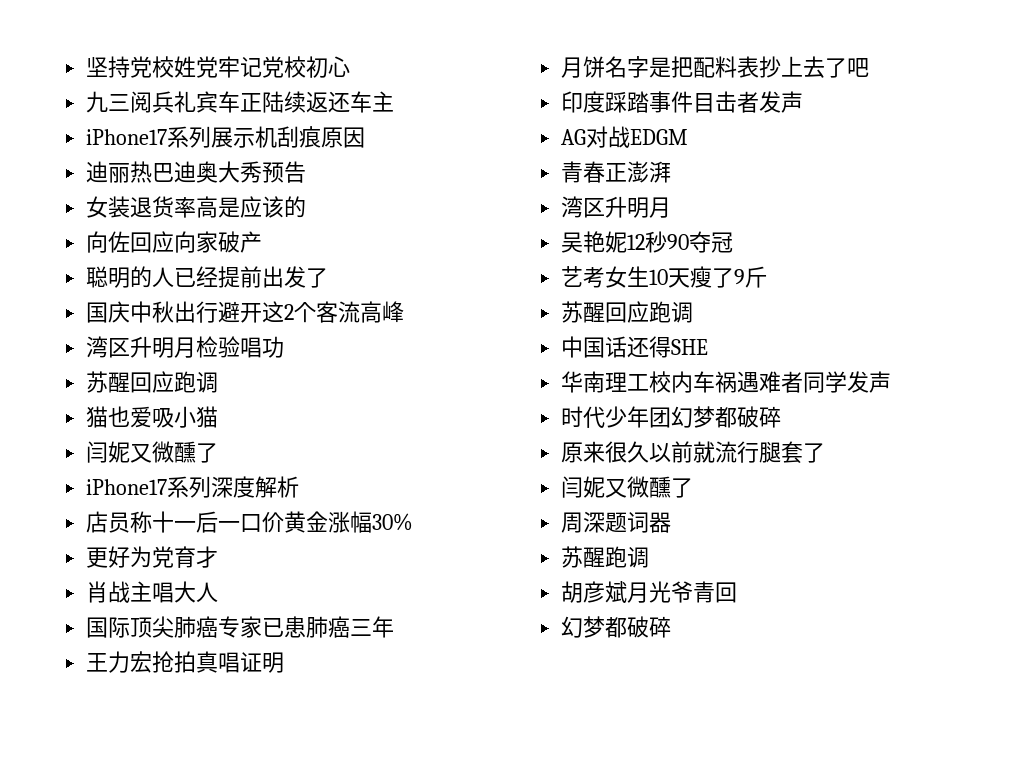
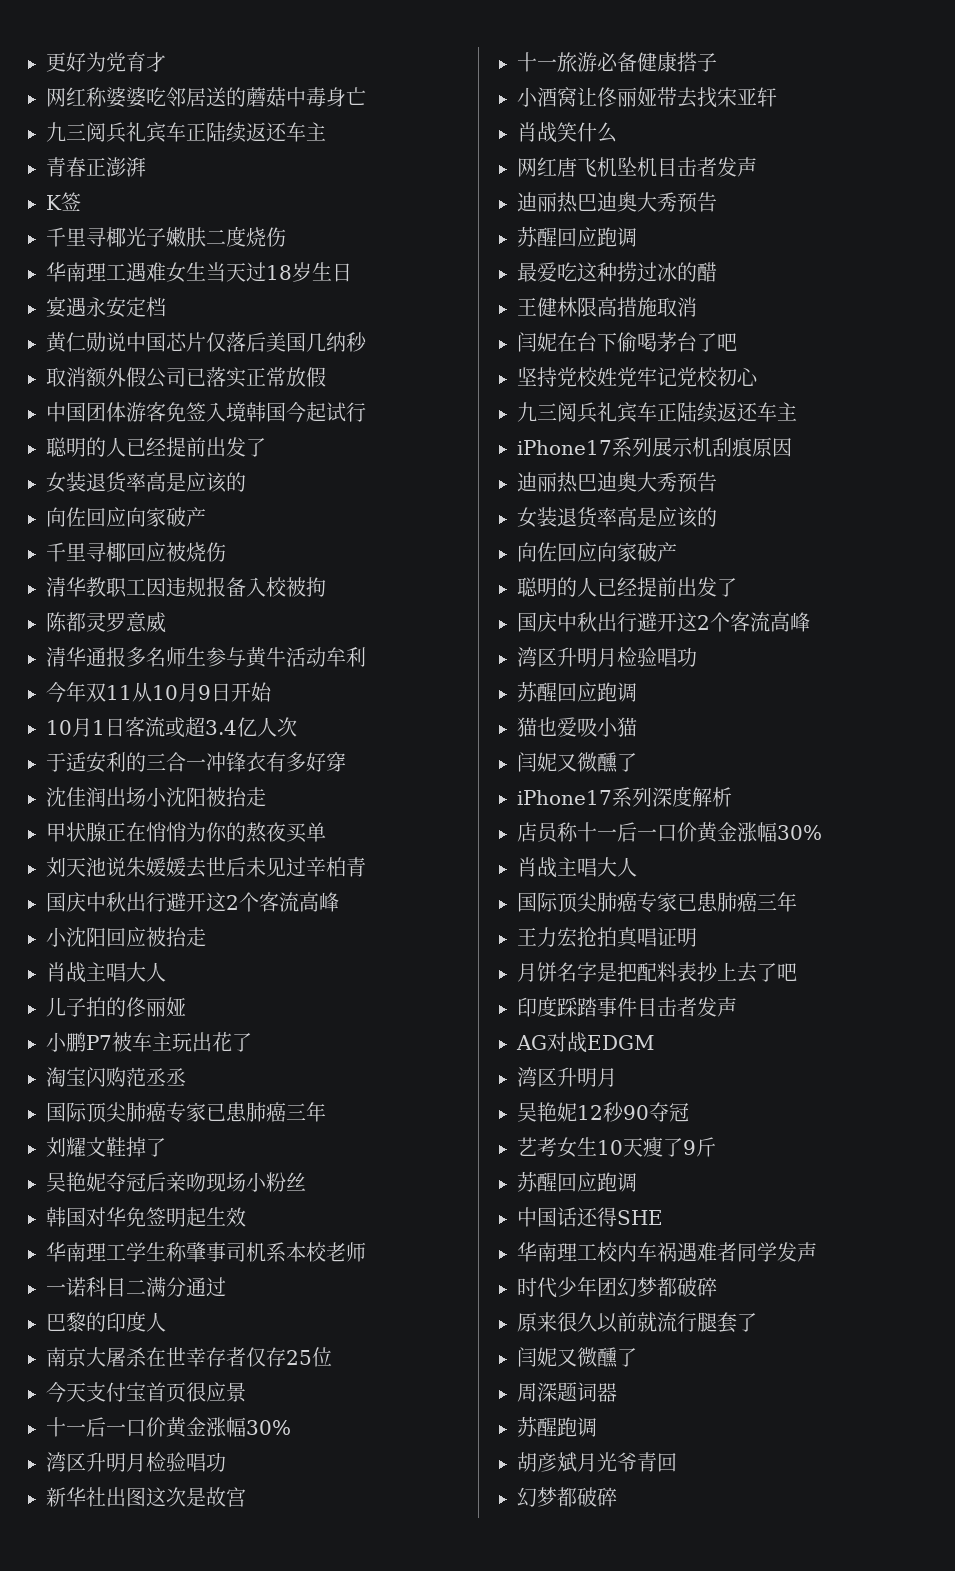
+ 更好为党育才
+ 网红称婆婆吃邻居送的蘑菇中毒身亡
+ 九三阅兵礼宾车正陆续返还车主
+ 青春正澎湃
+ K签
+ 千里寻椰光子嫩肤二度烧伤
+ 华南理工遇难女生当天过18岁生日
+ 宴遇永安定档
+ 黄仁勋说中国芯片仅落后美国几纳秒
+ 取消额外假公司已落实正常放假
+ 中国团体游客免签入境韩国今起试行
+ 聪明的人已经提前出发了
+ 女装退货率高是应该的
+ 向佐回应向家破产
+ 千里寻椰回应被烧伤
+ 清华教职工因违规报备入校被拘
+ 陈都灵罗意威
+ 清华通报多名师生参与黄牛活动牟利
+ 今年双11从10月9日开始
+ 10月1日客流或超3.4亿人次
+ 于适安利的三合一冲锋衣有多好穿
+ 沈佳润出场小沈阳被抬走
+ 甲状腺正在悄悄为你的熬夜买单
+ 刘天池说朱媛媛去世后未见过辛柏青
+ 国庆中秋出行避开这2个客流高峰
+ 小沈阳回应被抬走
+ 肖战主唱大人
+ 儿子拍的佟丽娅
+ 小鹏P7被车主玩出花了
+ 淘宝闪购范丞丞
+ 国际顶尖肺癌专家已患肺癌三年
+ 刘耀文鞋掉了
+ 吴艳妮夺冠后亲吻现场小粉丝
+ 韩国对华免签明起生效
+ 华南理工学生称肇事司机系本校老师
+ 一诺科目二满分通过
+ 巴黎的印度人
+ 南京大屠杀在世幸存者仅存25位
+ 今天支付宝首页很应景
+ 十一后一口价黄金涨幅30%
+ 湾区升明月检验唱功
+ 新华社出图这次是故宫
+ 十一旅游必备健康搭子
+ 小酒窝让佟丽娅带去找宋亚轩
+ 肖战笑什么
+ 网红唐飞机坠机目击者发声
+ 迪丽热巴迪奥大秀预告
+ 苏醒回应跑调
+ 最爱吃这种捞过冰的醋
+ 王健林限高措施取消
+ 闫妮在台下偷喝茅台了吧
- 更好为党育才
- 青春正澎湃

